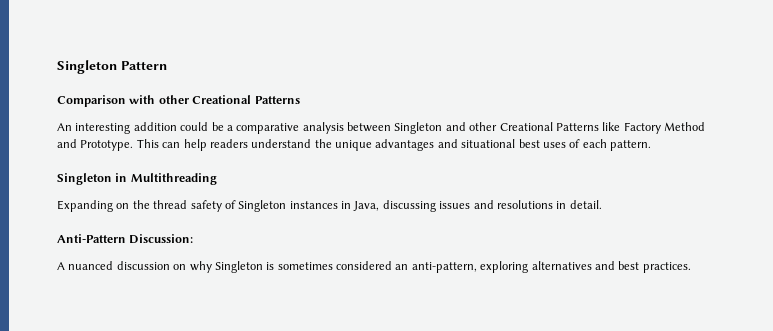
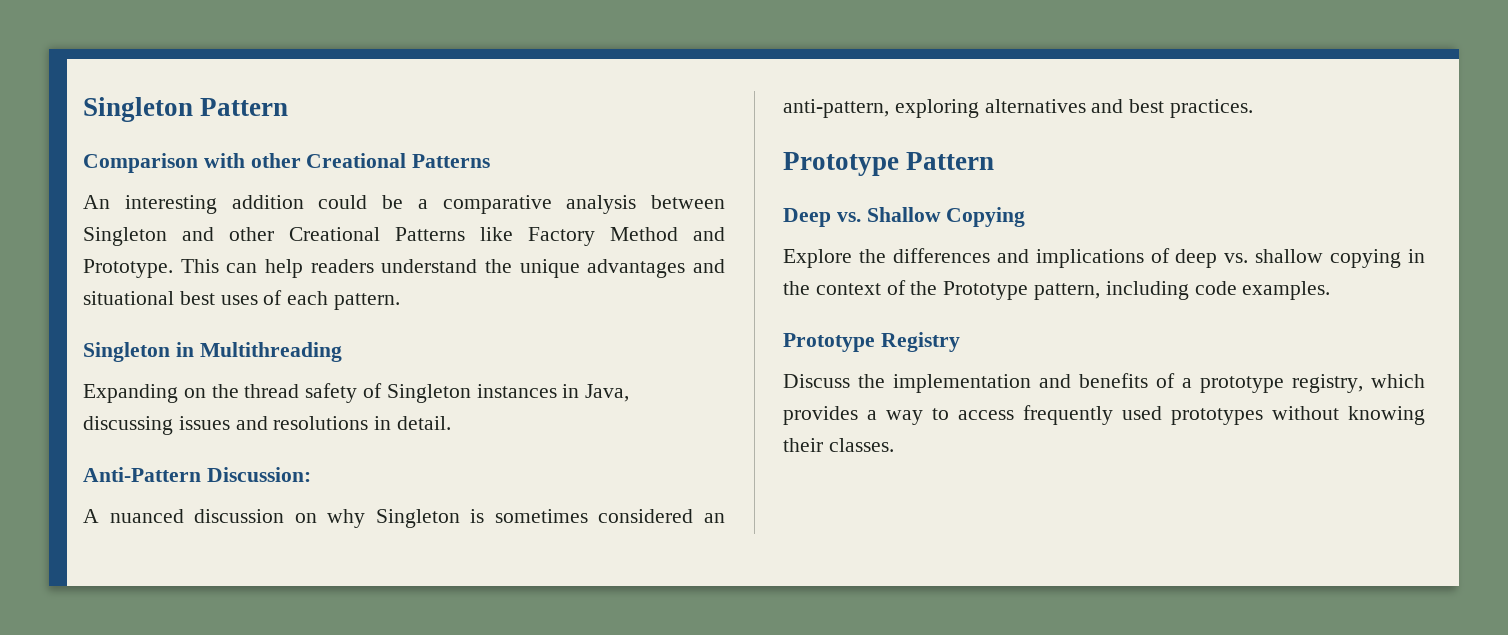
+ Prototype Pattern
+ Deep vs. Shallow Copying
+ Explore the differences and implications of deep vs. shallow copying in the context of the Prototype pattern, including code examples.
+ Prototype Registry
+ Discuss the implementation and benefits of a prototype registry, which provides a way to access frequently used prototypes without knowing their classes.

